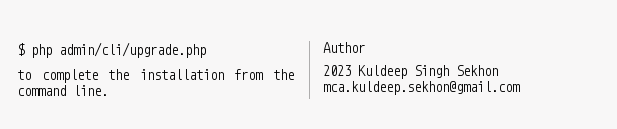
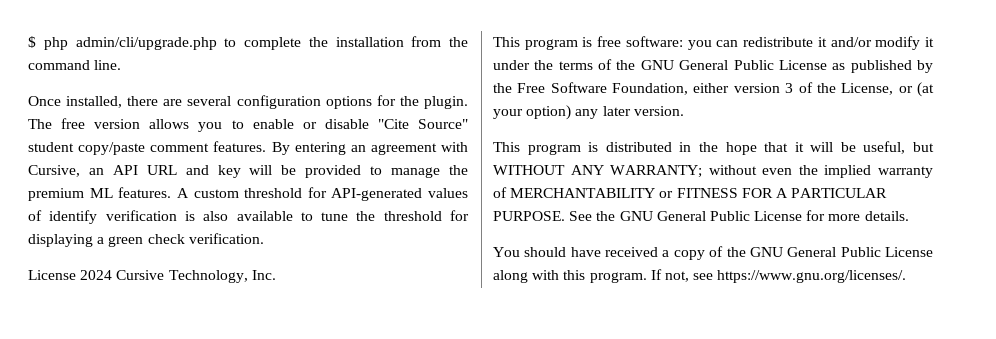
- $ php admin/cli/upgrade.php
- to complete the installation from the command line.
+ $ php admin/cli/upgrade.php to complete the installation from the command line.
- Author
- 2023 Kuldeep Singh Sekhon mca.kuldeep.sekhon@gmail.com
+ Once installed, there are several configuration options for the plugin. The free version allows you to enable or disable "Cite Source" student copy/paste comment features. By entering an agreement with Cursive, an API URL and key will be provided to manage the premium ML features. A custom threshold for API-generated values of identify verification is also available to tune the threshold for displaying a green check verification.
+ License 2024 Cursive Technology, Inc.
+ This program is free software: you can redistribute it and/or modify it under the terms of the GNU General Public License as published by the Free Software Foundation, either version 3 of the License, or (at your option) any later version.
+ This program is distributed in the hope that it will be useful, but WITHOUT ANY WARRANTY; without even the implied warranty of MERCHANTABILITY or FITNESS FOR A PARTICULAR PURPOSE. See the GNU General Public License for more details.
+ You should have received a copy of the GNU General Public License along with this program. If not, see https://www.gnu.org/licenses/.

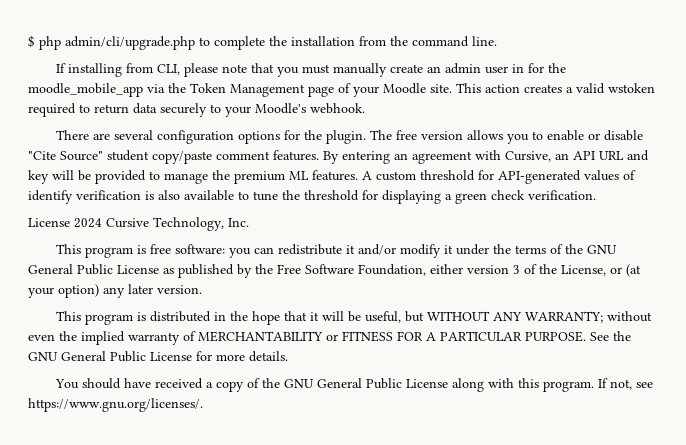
- Once installed, there are several configuration options for the plugin.
+ If installing from CLI, please note that you must manually create an admin user in for the moodle_mobile_app via the Token Management page of your Moodle site. This action creates a valid wstoken required to return data securely to your Moodle's webhook.
+ There are several configuration options for the plugin.

